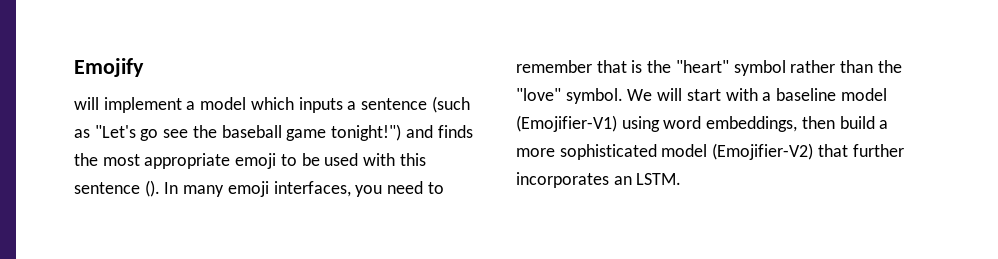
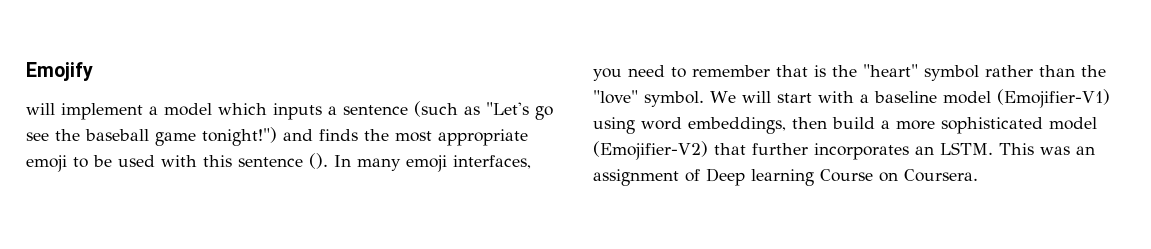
+ This was an assignment of Deep learning Course on Coursera.

